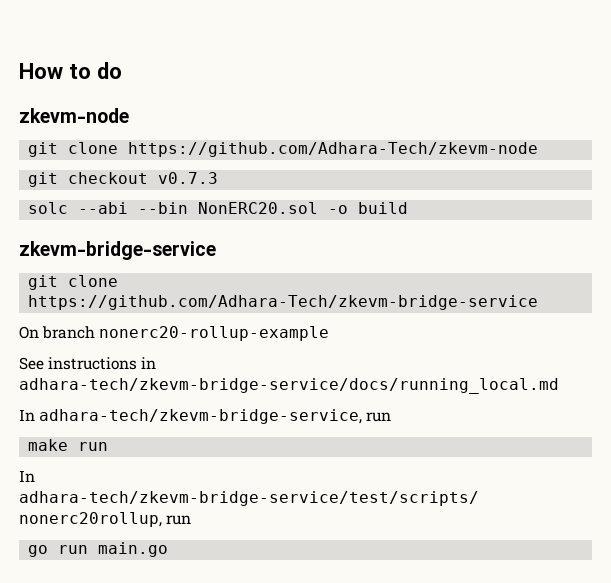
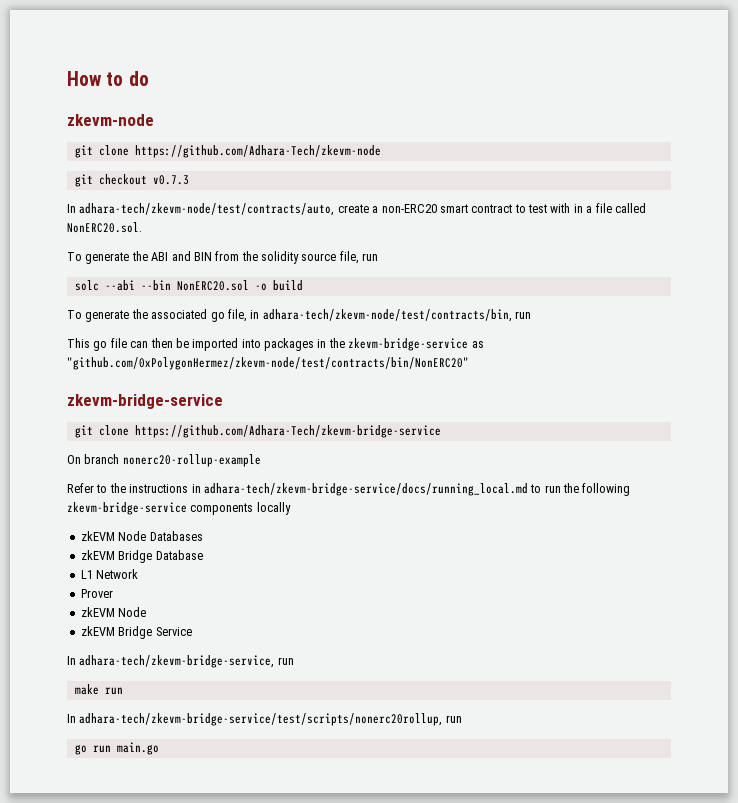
+ In adhara-tech/zkevm-node/test/contracts/auto, create a non-ERC20 smart contract to test with in a file called NonERC20.sol.
+ To generate the ABI and BIN from the solidity source file, run
+ To generate the associated go file, in adhara-tech/zkevm-node/test/contracts/bin, run
+ This go file can then be imported into packages in the zkevm-bridge-service as "github.com/0xPolygonHermez/zkevm-node/test/contracts/bin/NonERC20"
- See instructions in adhara-tech/zkevm-bridge-service/docs/running_local.md
+ Refer to the instructions in adhara-tech/zkevm-bridge-service/docs/running_local.md to run the following zkevm-bridge-service components locally
+ zkEVM Node Databases
+ zkEVM Bridge Database
+ L1 Network
+ Prover
+ zkEVM Node
+ zkEVM Bridge Service

